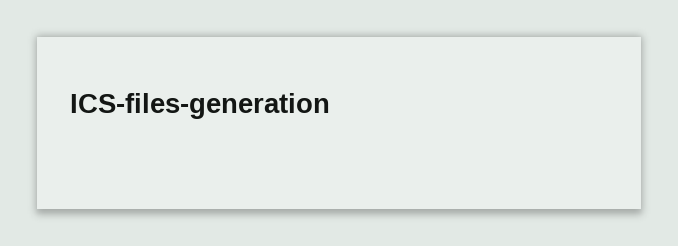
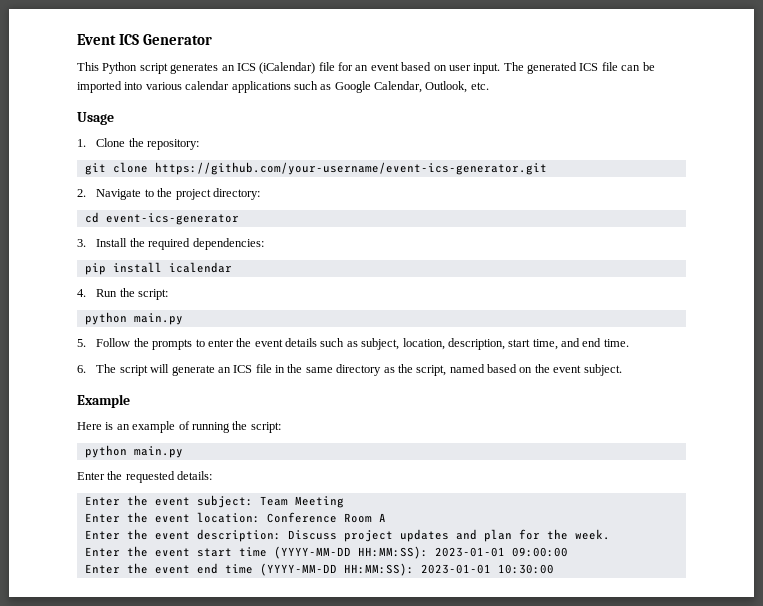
- ICS-files-generation
+ Event ICS Generator
+ This Python script generates an ICS (iCalendar) file for an event based on user input. The generated ICS file can be imported into various calendar applications such as Google Calendar, Outlook, etc.
+ Usage
+ 1. Clone the repository:
+ git clone https://github.com/your-username/event-ics-generator.git
+ 2. Navigate to the project directory:
+ cd event-ics-generator
+ 3. Install the required dependencies:
+ pip install icalendar
+ 4. Run the script:
+ python main.py
+ 5. Follow the prompts to enter the event details such as subject, location, description, start time, and end time.
+ 6. The script will generate an ICS file in the same directory as the script, named based on the event subject.
+ Example
+ Here is an example of running the script:
+ python main.py
+ Enter the requested details:
+ Enter the event subject: Team Meeting
+ Enter the event location: Conference Room A
+ Enter the event description: Discuss project updates and plan for the week.
+ Enter the event start time (YYYY-MM-DD HH:MM:SS): 2023-01-01 09:00:00
+ Enter the event end time (YYYY-MM-DD HH:MM:SS): 2023-01-01 10:30:00

